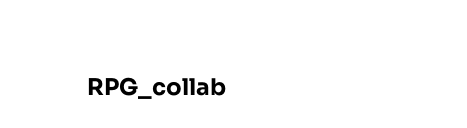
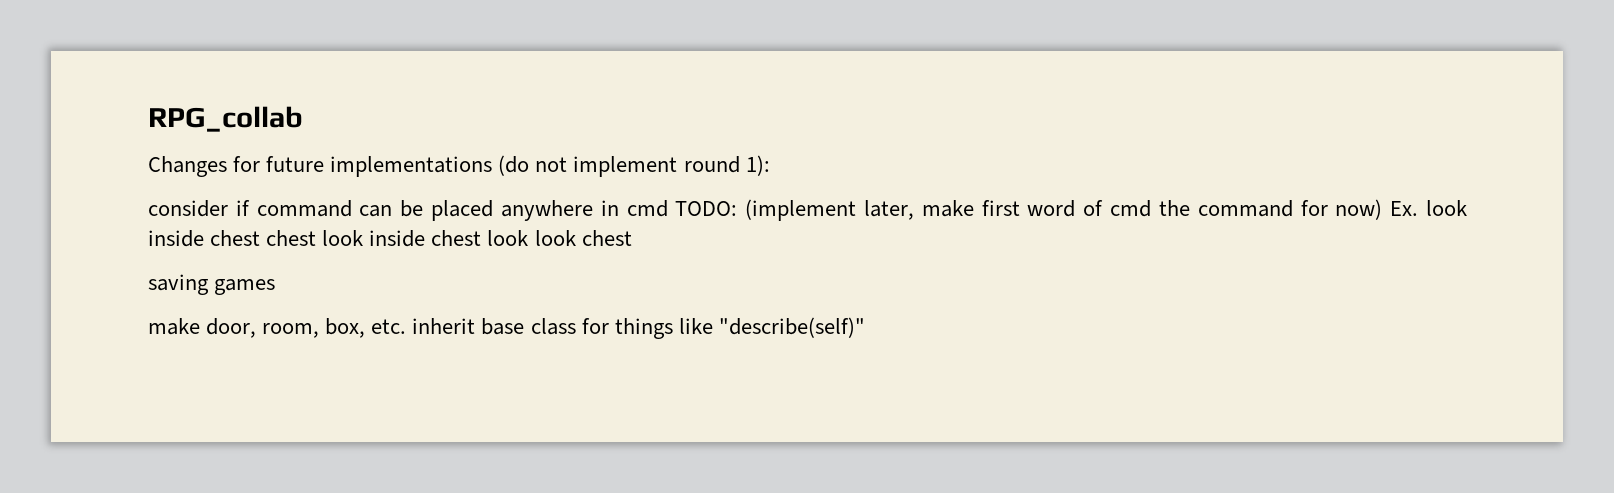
+ Changes for future implementations (do not implement round 1):
+ consider if command can be placed anywhere in cmd TODO: (implement later, make first word of cmd the command for now) Ex. look inside chest chest look inside chest look look chest
+ saving games
+ make door, room, box, etc. inherit base class for things like "describe(self)"

